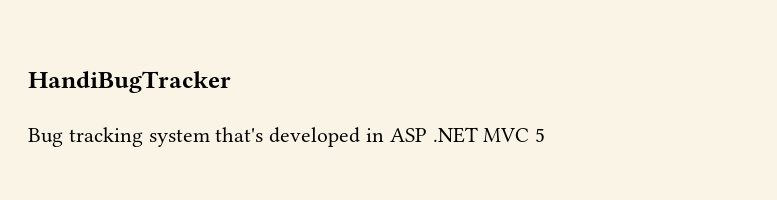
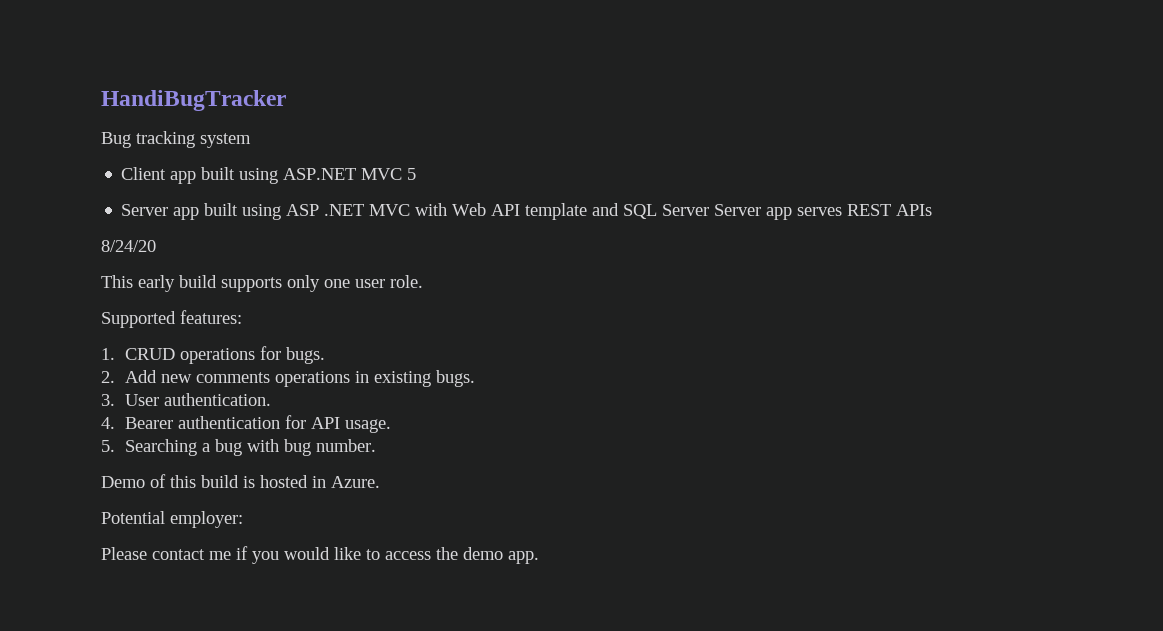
- Bug tracking system that's developed in ASP .NET MVC 5
+ Bug tracking system
+ Client app built using ASP.NET MVC 5
+ Server app built using ASP .NET MVC with Web API template and SQL Server Server app serves REST APIs
+ 8/24/20
+ This early build supports only one user role.
+ Supported features:
+ 1. CRUD operations for bugs.
+ 2. Add new comments operations in existing bugs.
+ 3. User authentication.
+ 4. Bearer authentication for API usage.
+ 5. Searching a bug with bug number.
+ Demo of this build is hosted in Azure.
+ Potential employer:
+ Please contact me if you would like to access the demo app.

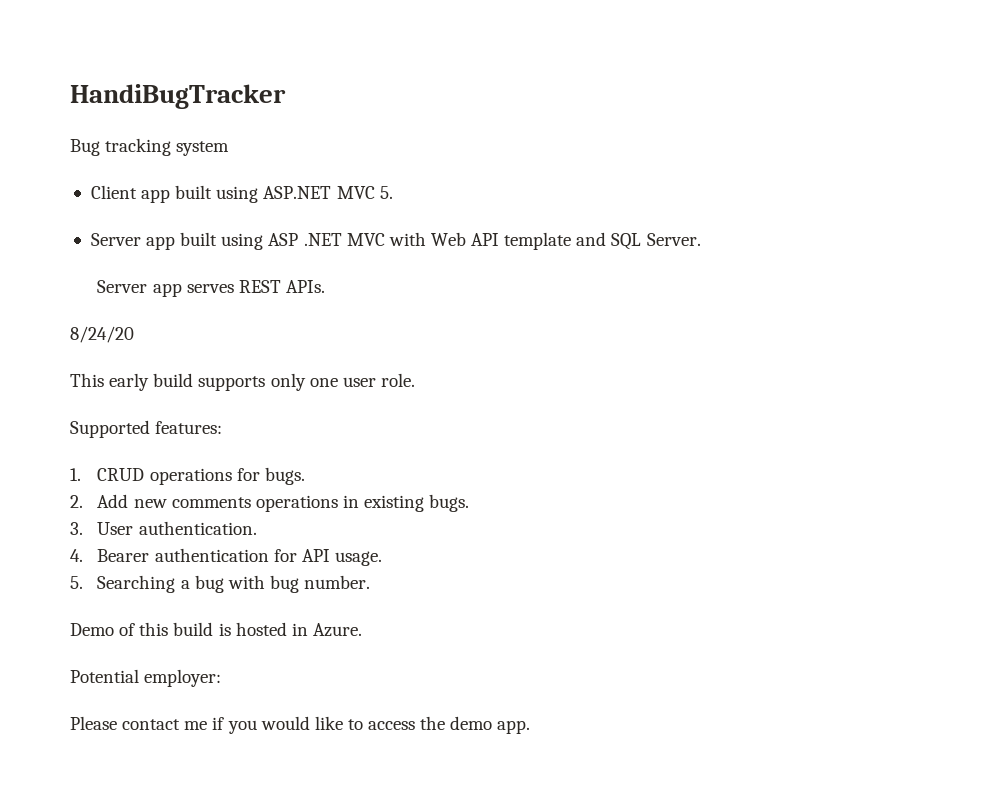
- Client app built using ASP.NET MVC 5
+ Client app built using ASP.NET MVC 5.
- Server app built using ASP .NET MVC with Web API template and SQL Server Server app serves REST APIs
+ Server app built using ASP .NET MVC with Web API template and SQL Server.
+ Server app serves REST APIs.

